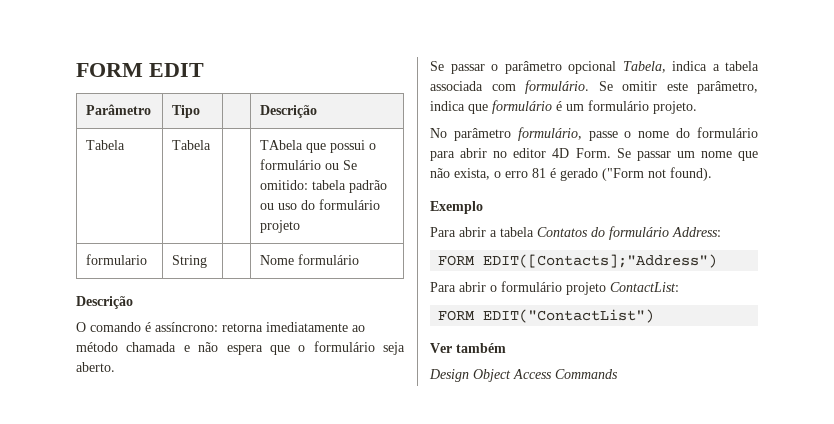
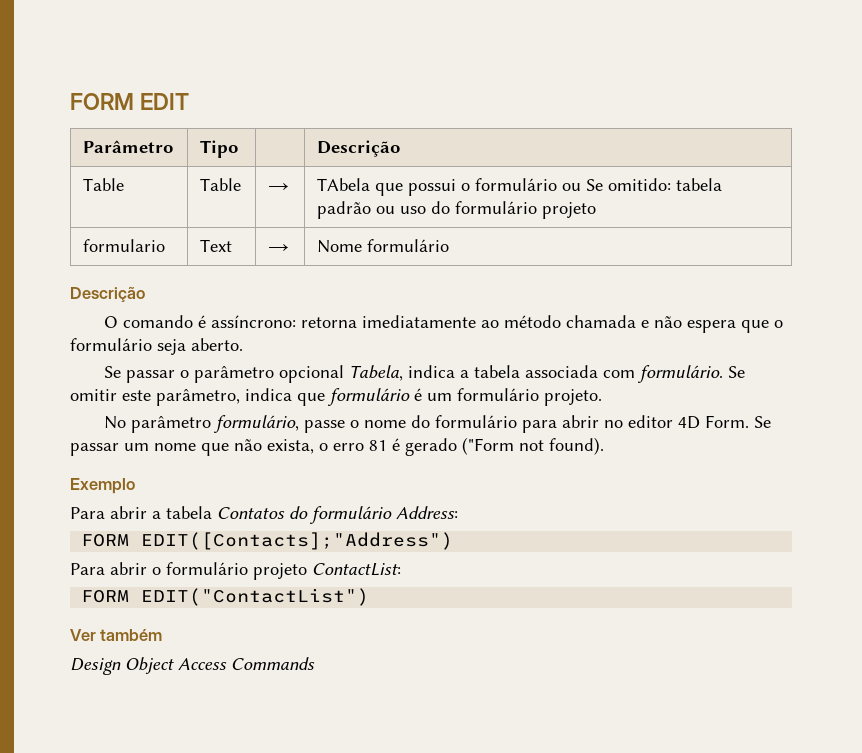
- Tabela | Tabela | | TAbela que possui o formulário ou Se omitido: tabela padrão ou uso do formulário projeto
+ Table | Table | → | TAbela que possui o formulário ou Se omitido: tabela padrão ou uso do formulário projeto
- formulario | String | | Nome formulário
+ formulario | Text | → | Nome formulário

